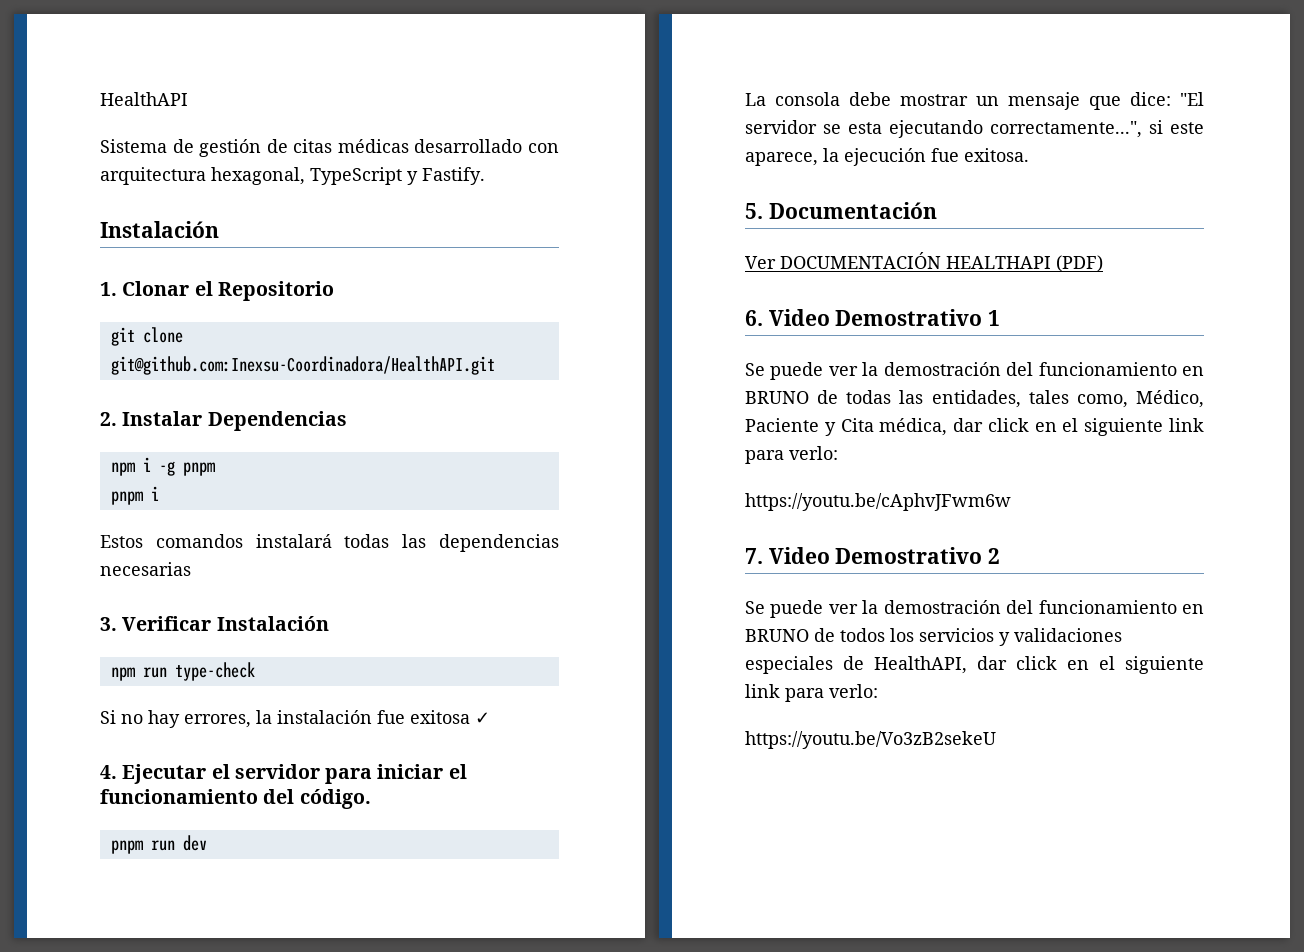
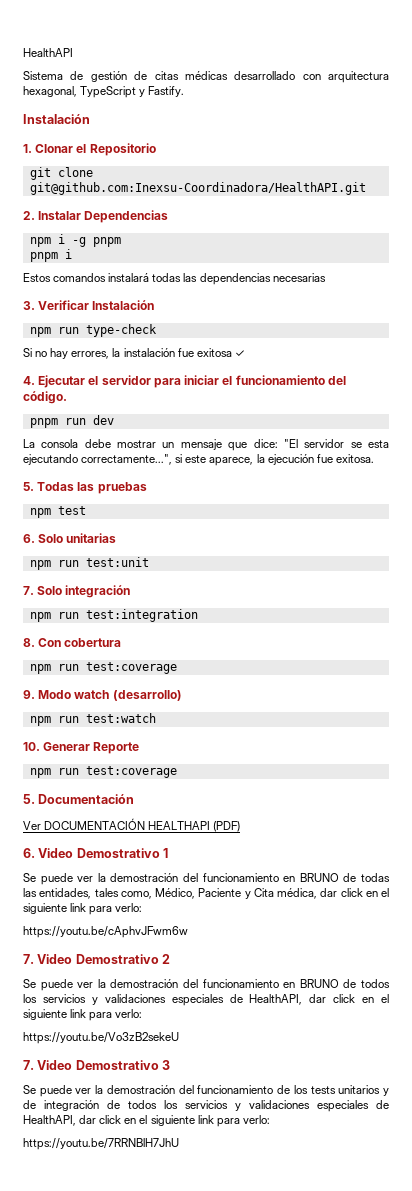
+ 5. Todas las pruebas
+ npm test
+ 6. Solo unitarias
+ npm run test:unit
+ 7. Solo integración
+ npm run test:integration
+ 8. Con cobertura
+ npm run test:coverage
+ 9. Modo watch (desarrollo)
+ npm run test:watch
+ 10. Generar Reporte
+ npm run test:coverage
+ 7. Video Demostrativo 3
+ Se puede ver la demostración del funcionamiento de los tests unitarios y de integración de todos los servicios y validaciones especiales de HealthAPI, dar click en el siguiente link para verlo:
+ https://youtu.be/7RRNBlH7JhU

